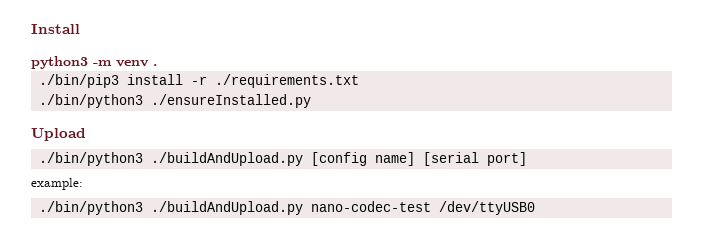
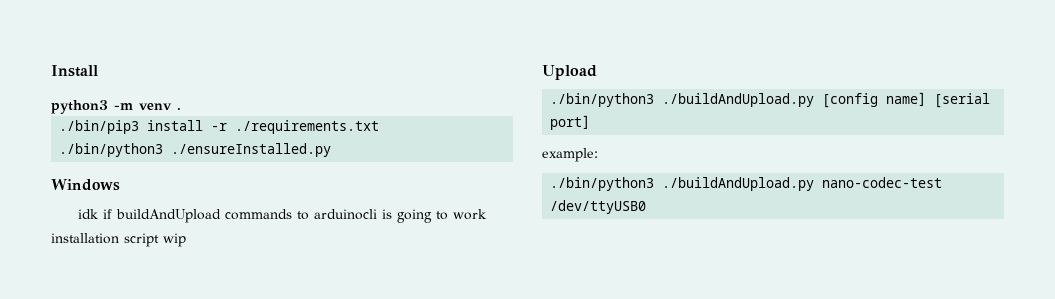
+ Windows
+ idk if buildAndUpload commands to arduinocli is going to work installation script wip

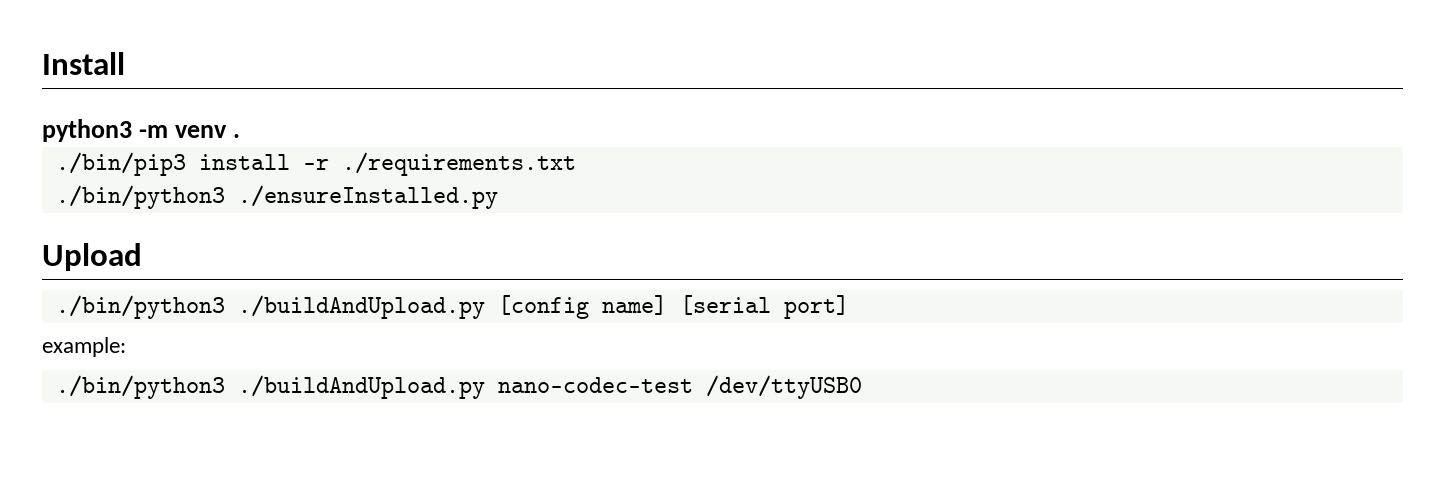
- Windows
- idk if buildAndUpload commands to arduinocli is going to work installation script wip

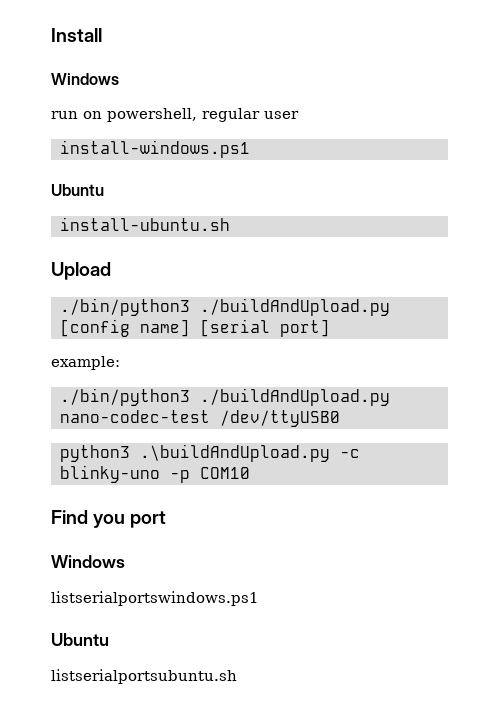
  Install
- python3 -m venv .
- ./bin/pip3 install -r ./requirements.txt
- ./bin/python3 ./ensureInstalled.py
+ Windows
+ run on powershell, regular user
+ install-windows.ps1
+ Ubuntu
+ install-ubuntu.sh
+ python3 .\buildAndUpload.py -c blinky-uno -p COM10
+ Find you port
+ Windows
+ listserialportswindows.ps1
+ Ubuntu
+ listserialportsubuntu.sh

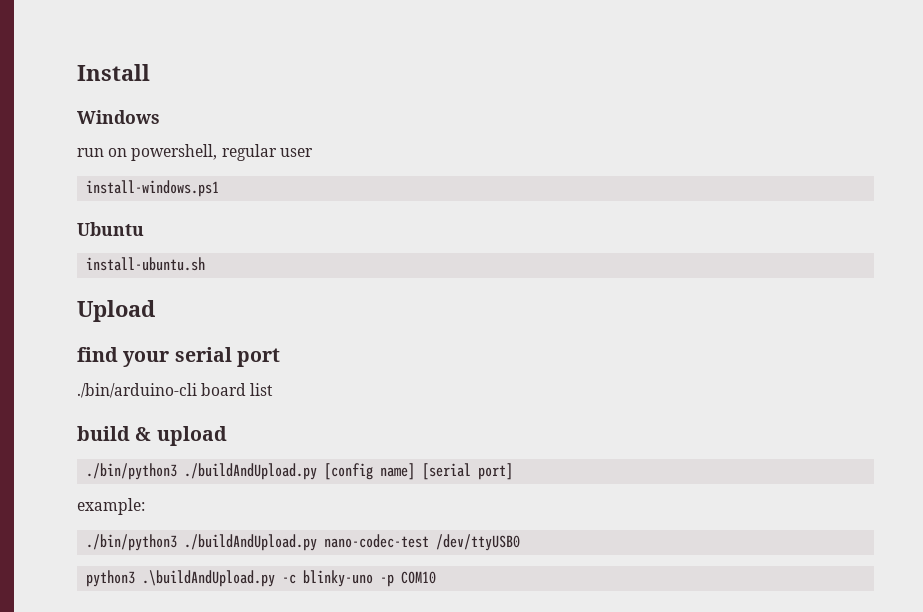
+ find your serial port
+ ./bin/arduino-cli board list
+ build & upload
- Find you port
- Windows
- listserialportswindows.ps1
- Ubuntu
- listserialportsubuntu.sh

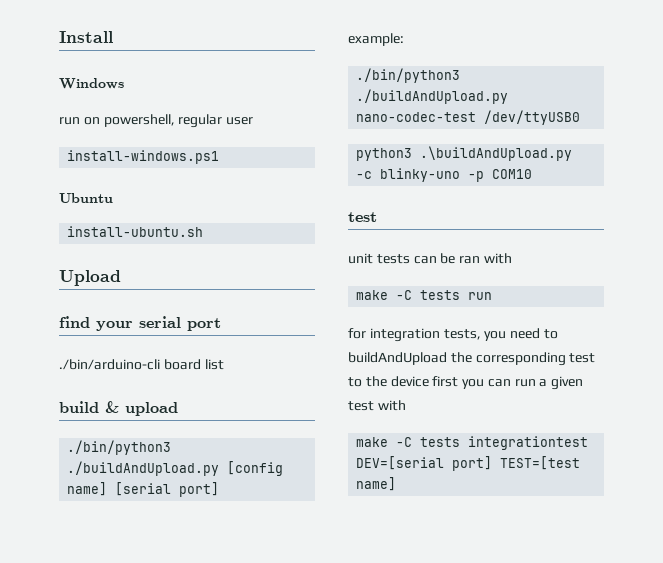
  python3 .\buildAndUpload.py -c blinky-uno -p COM10
+ test
+ unit tests can be ran with
+ make -C tests run
+ for integration tests, you need to buildAndUpload the corresponding test to the device first you can run a given test with
+ make -C tests integrationtest DEV=[serial port] TEST=[test name]

